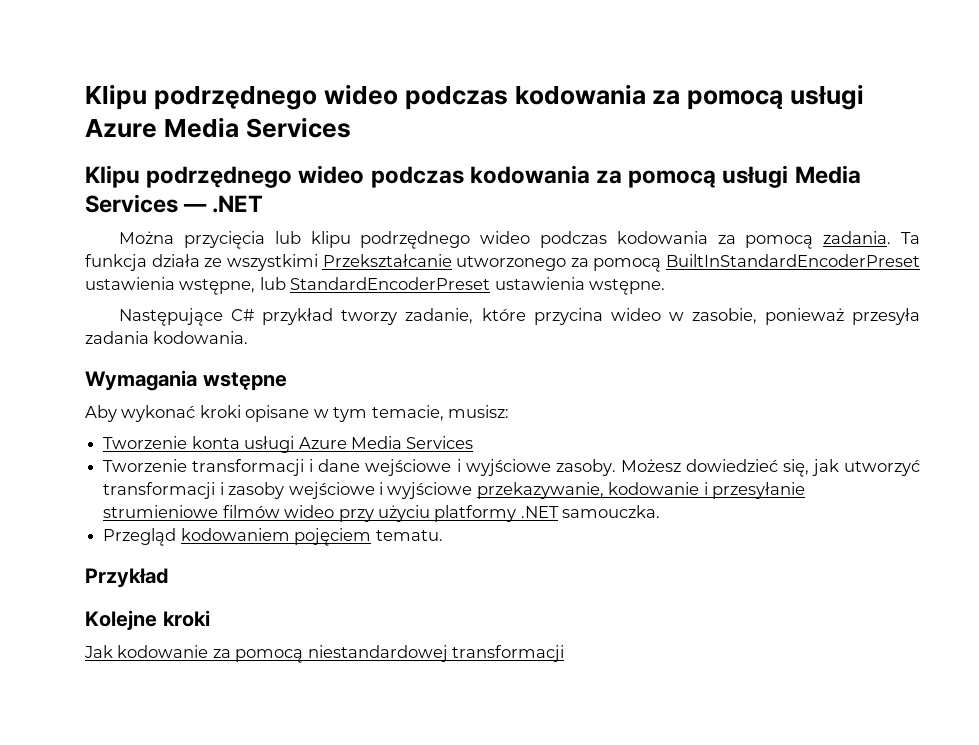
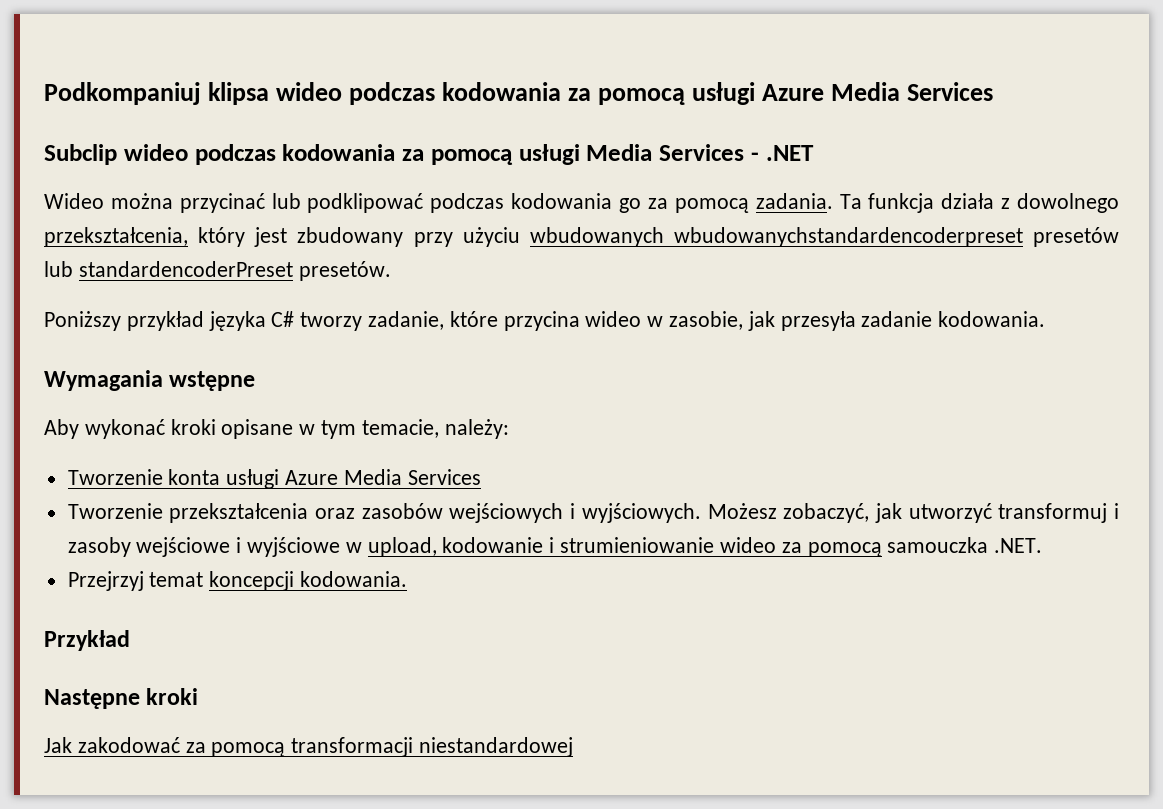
- Klipu podrzędnego wideo podczas kodowania za pomocą usługi Azure Media Services
+ Podkompaniuj klipsa wideo podczas kodowania za pomocą usługi Azure Media Services
- Klipu podrzędnego wideo podczas kodowania za pomocą usługi Media Services — .NET
+ Subclip wideo podczas kodowania za pomocą usługi Media Services - .NET
- Można przycięcia lub klipu podrzędnego wideo podczas kodowania za pomocą zadania.
+ Wideo można przycinać lub podklipować podczas kodowania go za pomocą zadania.
- Ta funkcja działa ze wszystkimi Przekształcanie utworzonego za pomocą BuiltInStandardEncoderPreset ustawienia wstępne, lub StandardEncoderPreset ustawienia wstępne.
- Następujące C# przykład tworzy zadanie, które przycina wideo w zasobie, ponieważ przesyła zadania kodowania.
+ Ta funkcja działa z dowolnego przekształcenia, który jest zbudowany przy użyciu wbudowanych wbudowanychstandardencoderpreset presetów lub standardencoderPreset presetów.
+ Poniższy przykład języka C# tworzy zadanie, które przycina wideo w zasobie, jak przesyła zadanie kodowania.
- Aby wykonać kroki opisane w tym temacie, musisz:
+ Aby wykonać kroki opisane w tym temacie, należy:
- Tworzenie transformacji i dane wejściowe i wyjściowe zasoby. Możesz dowiedzieć się, jak utworzyć transformacji i zasoby wejściowe i wyjściowe przekazywanie, kodowanie i przesyłanie strumieniowe filmów wideo przy użyciu platformy .NET samouczka.
- Przegląd kodowaniem pojęciem tematu.
+ Tworzenie przekształcenia oraz zasobów wejściowych i wyjściowych. Możesz zobaczyć, jak utworzyć transformuj i zasoby wejściowe i wyjściowe w upload, kodowanie i strumieniowanie wideo za pomocą samouczka .NET.
+ Przejrzyj temat koncepcji kodowania.
- Kolejne kroki
+ Następne kroki
- Jak kodowanie za pomocą niestandardowej transformacji
+ Jak zakodować za pomocą transformacji niestandardowej

